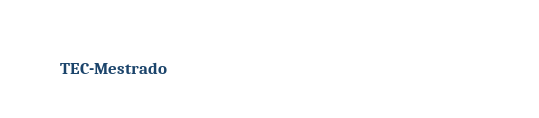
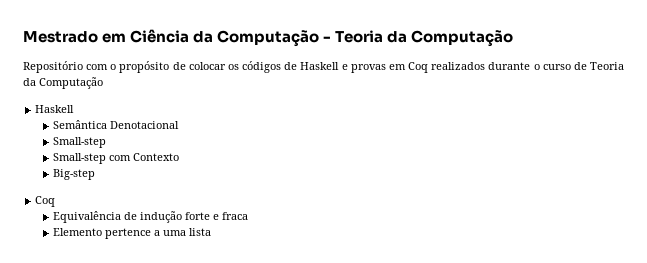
- TEC-Mestrado
+ Mestrado em Ciência da Computação - Teoria da Computação
+ Repositório com o propósito de colocar os códigos de Haskell e provas em Coq realizados durante o curso de Teoria da Computação
+ Haskell
+ Semântica Denotacional
+ Small-step
+ Small-step com Contexto
+ Big-step
+ Coq
+ Equivalência de indução forte e fraca
+ Elemento pertence a uma lista

